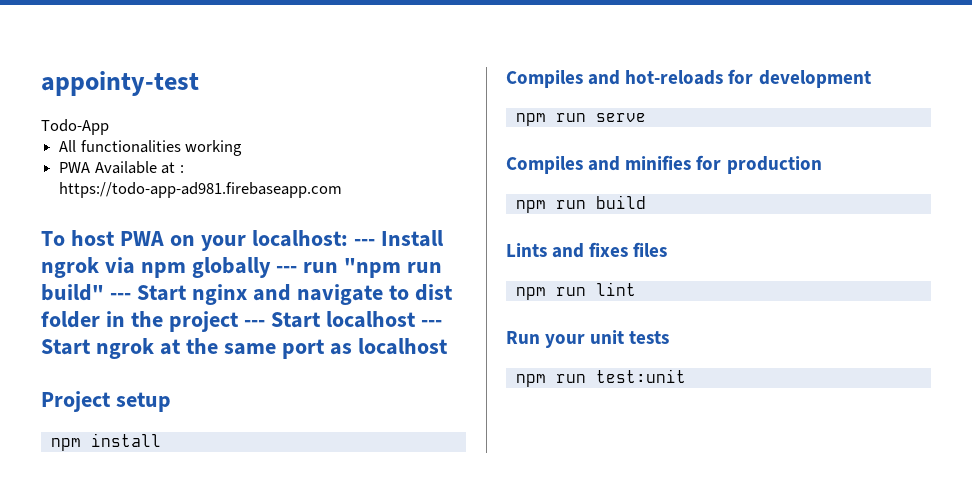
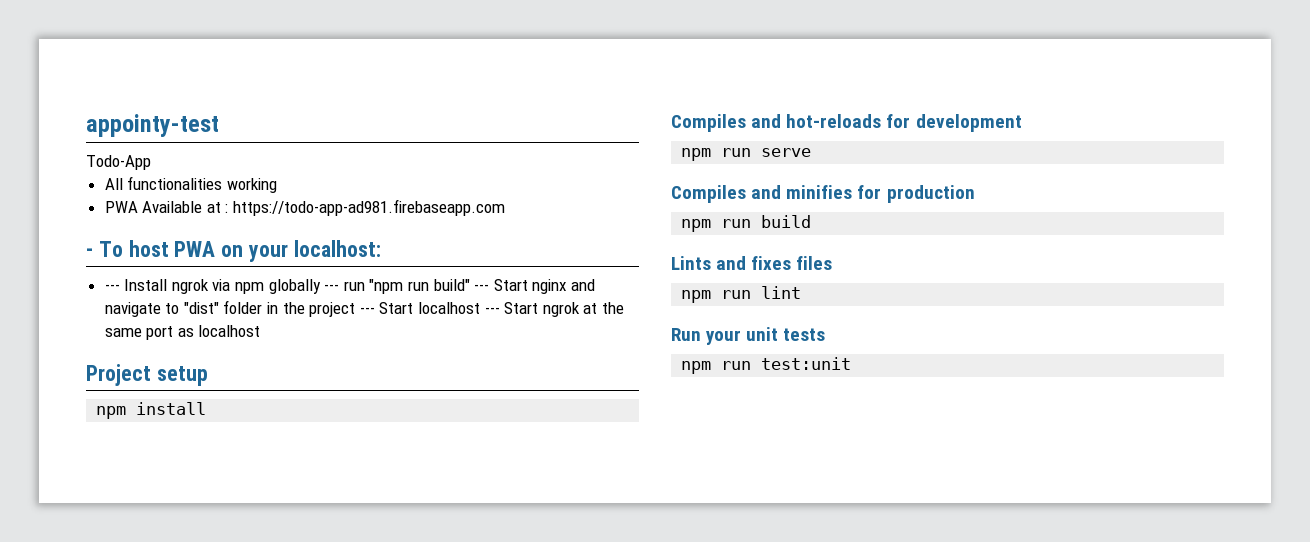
- To host PWA on your localhost: --- Install ngrok via npm globally --- run "npm run build" --- Start nginx and navigate to dist folder in the project --- Start localhost --- Start ngrok at the same port as localhost
+ - To host PWA on your localhost:
+ --- Install ngrok via npm globally --- run "npm run build" --- Start nginx and navigate to "dist" folder in the project --- Start localhost --- Start ngrok at the same port as localhost

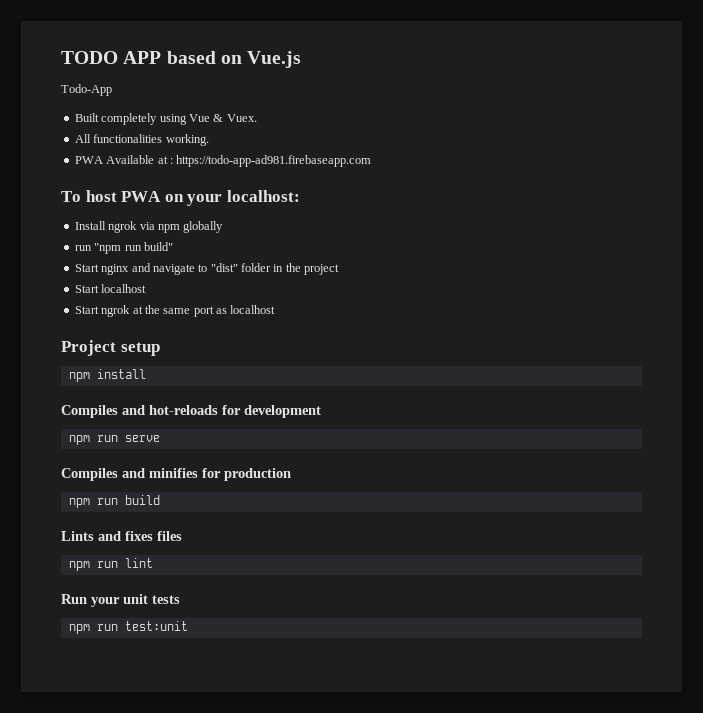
- appointy-test
+ TODO APP based on Vue.js
  Todo-App
+ Built completely using Vue & Vuex.
- All functionalities working
+ All functionalities working.
- - To host PWA on your localhost:
+ To host PWA on your localhost:
- --- Install ngrok via npm globally --- run "npm run build" --- Start nginx and navigate to "dist" folder in the project --- Start localhost --- Start ngrok at the same port as localhost
+ Install ngrok via npm globally
+ run "npm run build"
+ Start nginx and navigate to "dist" folder in the project
+ Start localhost
+ Start ngrok at the same port as localhost

